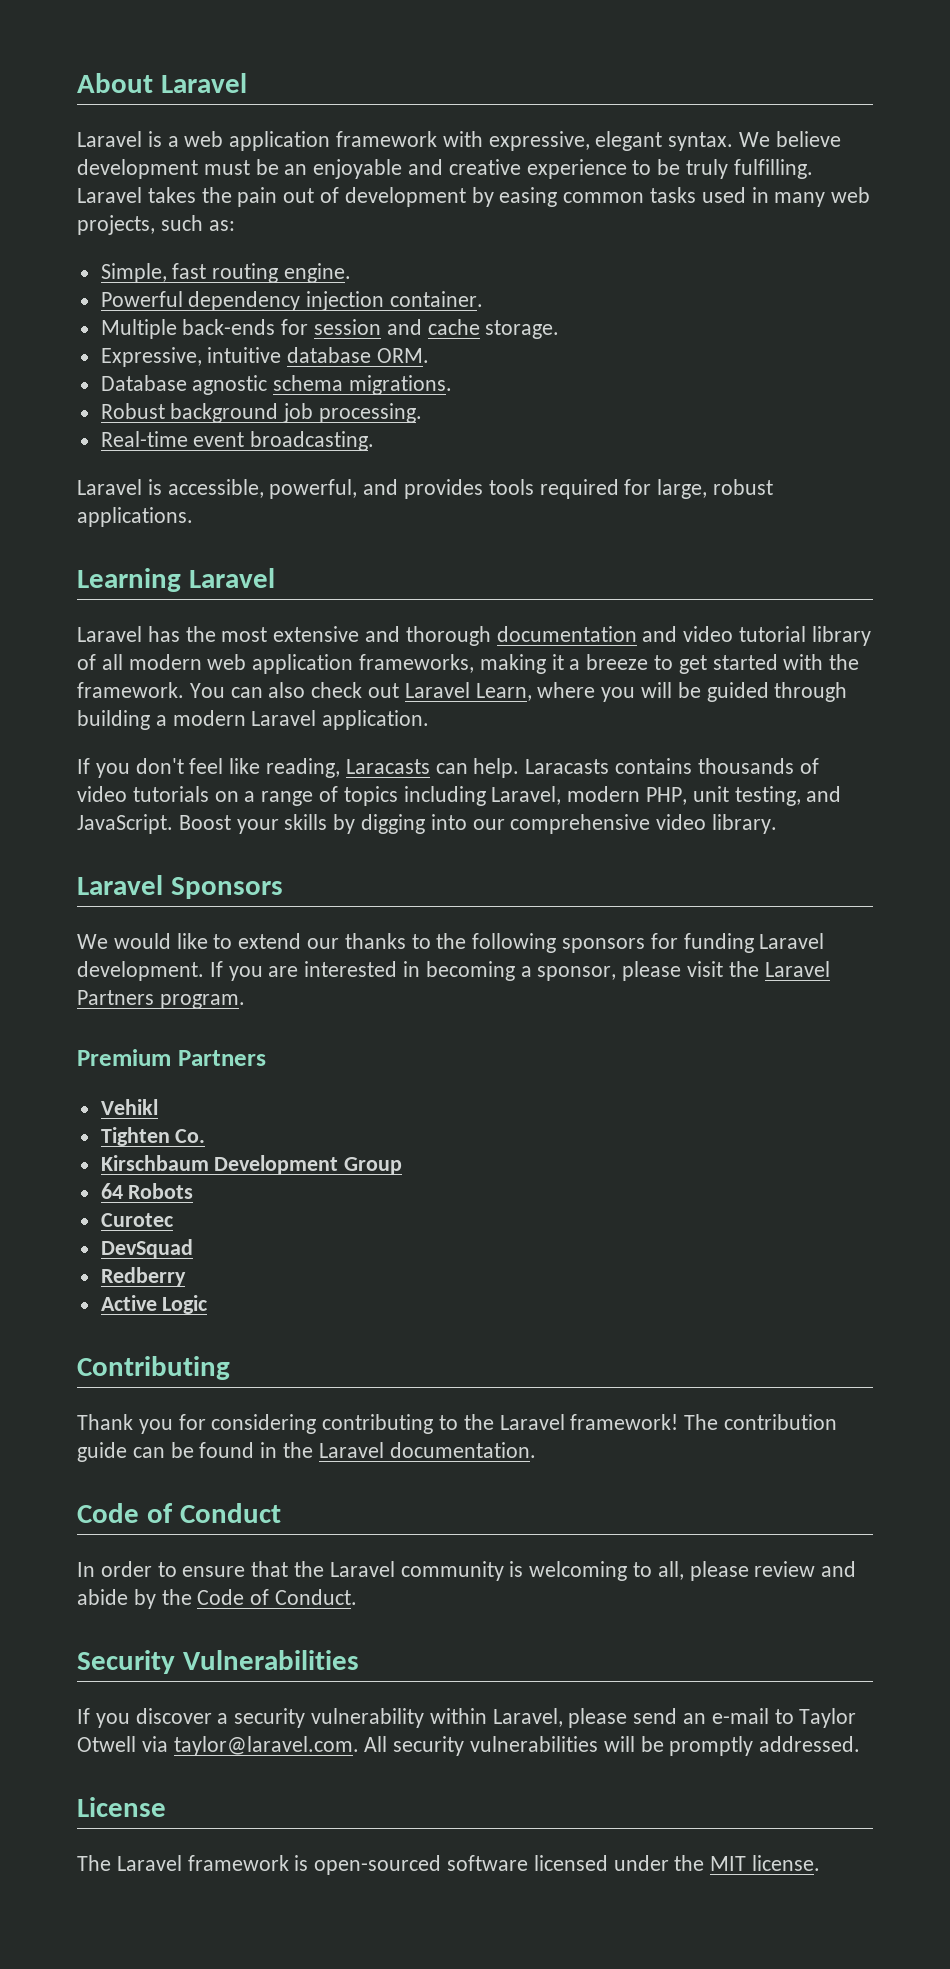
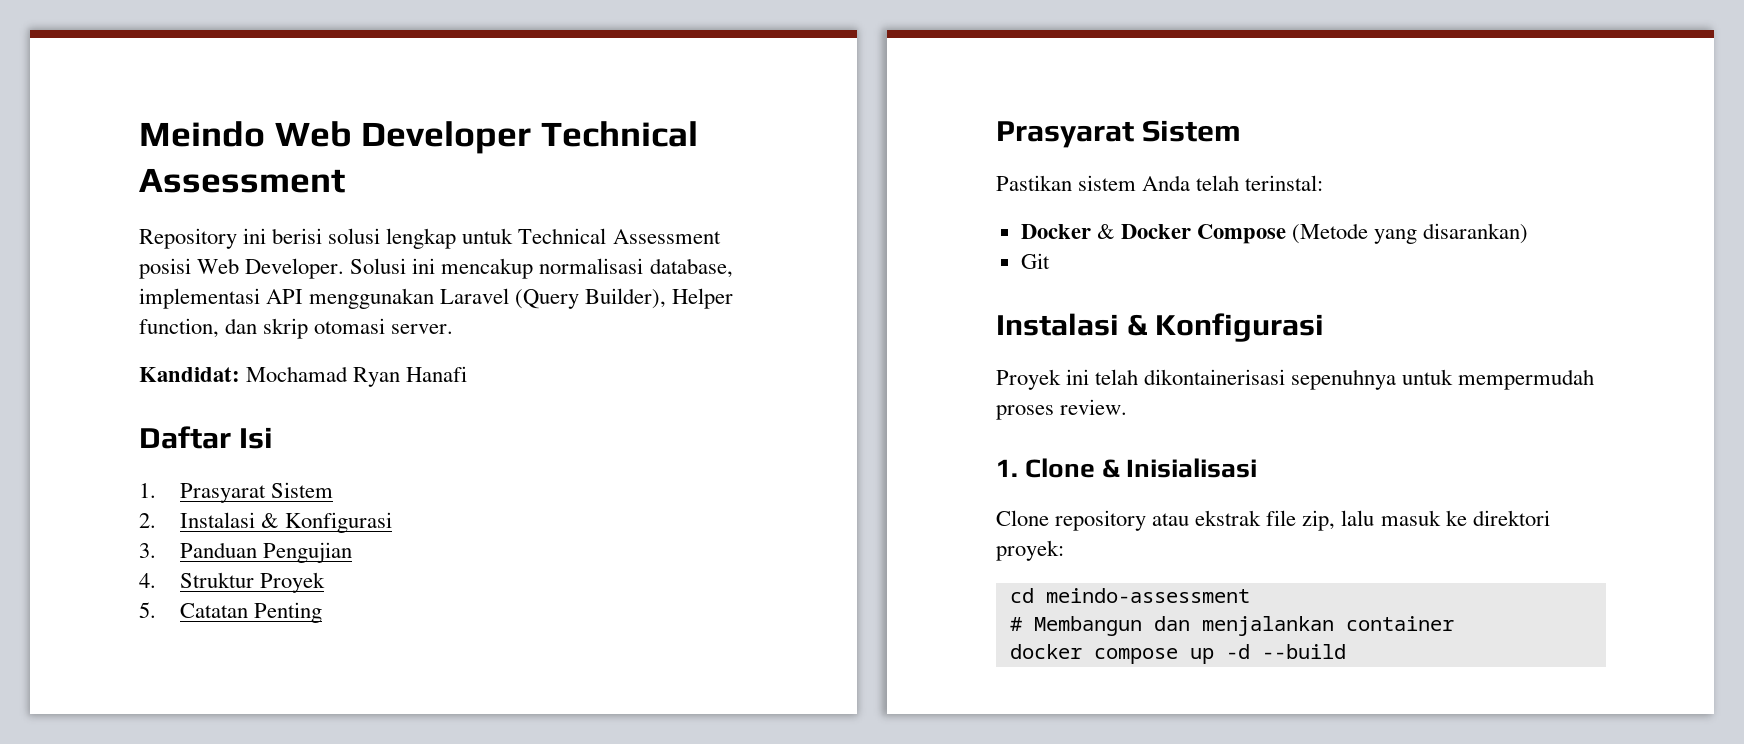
- About Laravel
- Laravel is a web application framework with expressive, elegant syntax. We believe development must be an enjoyable and creative experience to be truly fulfilling. Laravel takes the pain out of development by easing common tasks used in many web projects, such as:
- Simple, fast routing engine.
- Powerful dependency injection container.
- Multiple back-ends for session and cache storage.
- Expressive, intuitive database ORM.
- Database agnostic schema migrations.
- Robust background job processing.
- Real-time event broadcasting.
- Laravel is accessible, powerful, and provides tools required for large, robust applications.
- Learning Laravel
- Laravel has the most extensive and thorough documentation and video tutorial library of all modern web application frameworks, making it a breeze to get started with the framework. You can also check out Laravel Learn, where you will be guided through building a modern Laravel application.
- If you don't feel like reading, Laracasts can help. Laracasts contains thousands of video tutorials on a range of topics including Laravel, modern PHP, unit testing, and JavaScript. Boost your skills by digging into our comprehensive video library.
- Laravel Sponsors
- We would like to extend our thanks to the following sponsors for funding Laravel development. If you are interested in becoming a sponsor, please visit the Laravel Partners program.
- Premium Partners
- Vehikl
- Tighten Co.
- Kirschbaum Development Group
- 64 Robots
- Curotec
- DevSquad
- Redberry
- Active Logic
- Contributing
- Thank you for considering contributing to the Laravel framework! The contribution guide can be found in the Laravel documentation.
- Code of Conduct
- In order to ensure that the Laravel community is welcoming to all, please review and abide by the Code of Conduct.
- Security Vulnerabilities
- If you discover a security vulnerability within Laravel, please send an e-mail to Taylor Otwell via taylor@laravel.com. All security vulnerabilities will be promptly addressed.
- License
- The Laravel framework is open-sourced software licensed under the MIT license.
+ Meindo Web Developer Technical Assessment
+ Repository ini berisi solusi lengkap untuk Technical Assessment posisi Web Developer. Solusi ini mencakup normalisasi database, implementasi API menggunakan Laravel (Query Builder), Helper function, dan skrip otomasi server.
+ Kandidat: Mochamad Ryan Hanafi
+ Daftar Isi
+ 1. Prasyarat Sistem
+ 2. Instalasi & Konfigurasi
+ 3. Panduan Pengujian
+ 4. Struktur Proyek
+ 5. Catatan Penting
+ Prasyarat Sistem
+ Pastikan sistem Anda telah terinstal:
+ Docker & Docker Compose (Metode yang disarankan)
+ Git
+ Instalasi & Konfigurasi
+ Proyek ini telah dikontainerisasi sepenuhnya untuk mempermudah proses review.
+ 1. Clone & Inisialisasi
+ Clone repository atau ekstrak file zip, lalu masuk ke direktori proyek:
+ cd meindo-assessment
+ # Membangun dan menjalankan container
+ docker compose up -d --build

